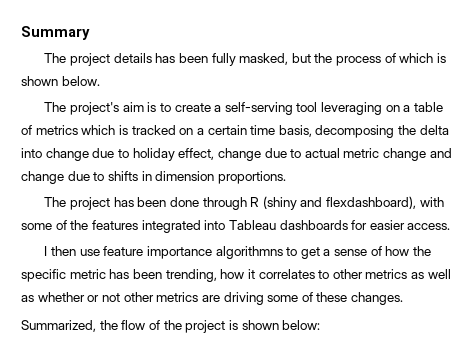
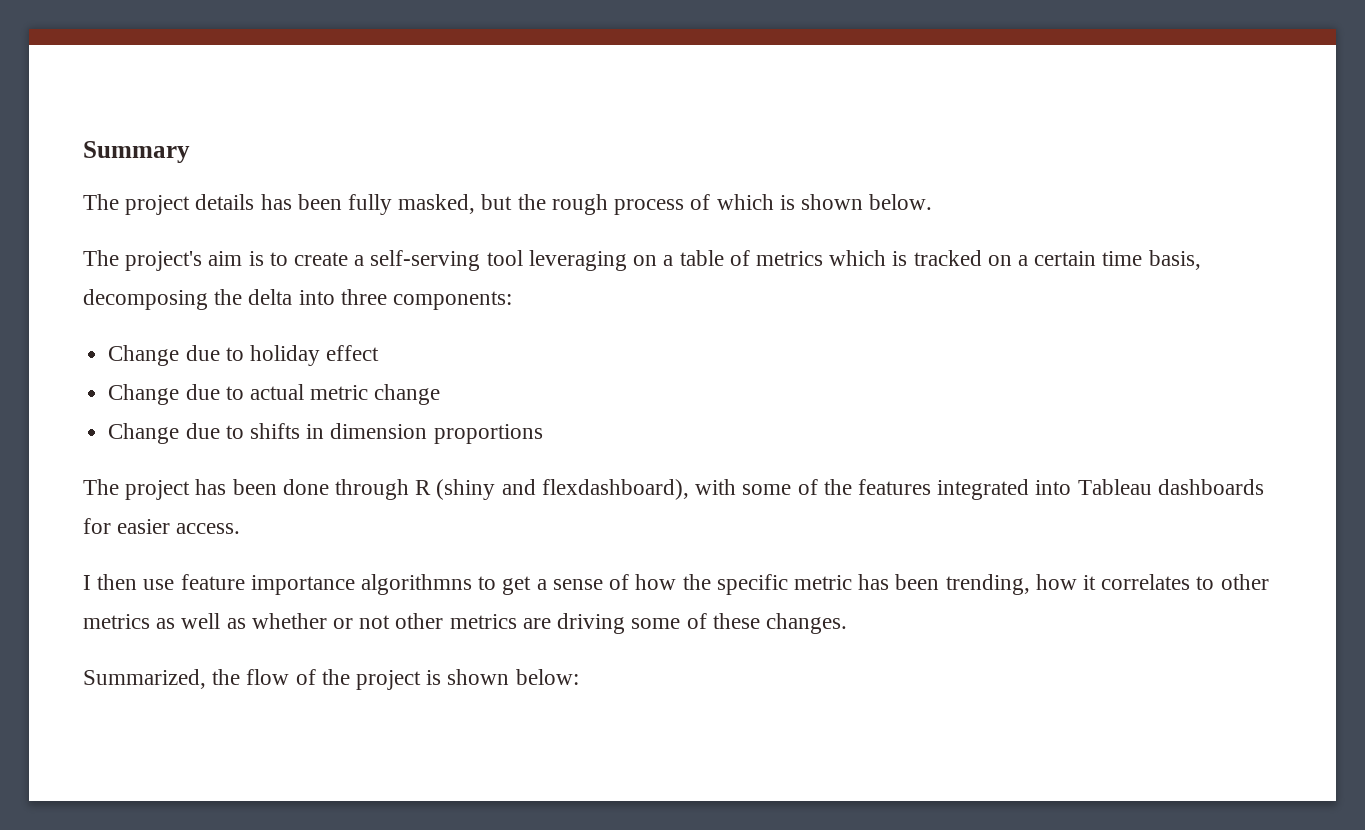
- The project details has been fully masked, but the process of which is shown below.
+ The project details has been fully masked, but the rough process of which is shown below.
- The project's aim is to create a self-serving tool leveraging on a table of metrics which is tracked on a certain time basis, decomposing the delta into change due to holiday effect, change due to actual metric change and change due to shifts in dimension proportions.
+ The project's aim is to create a self-serving tool leveraging on a table of metrics which is tracked on a certain time basis, decomposing the delta into three components:
+ Change due to holiday effect
+ Change due to actual metric change
+ Change due to shifts in dimension proportions

